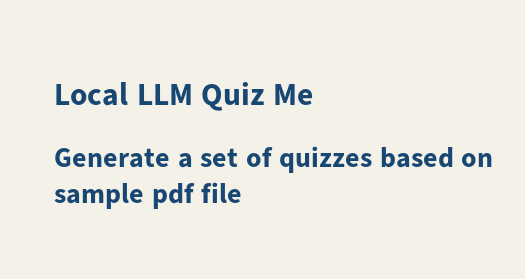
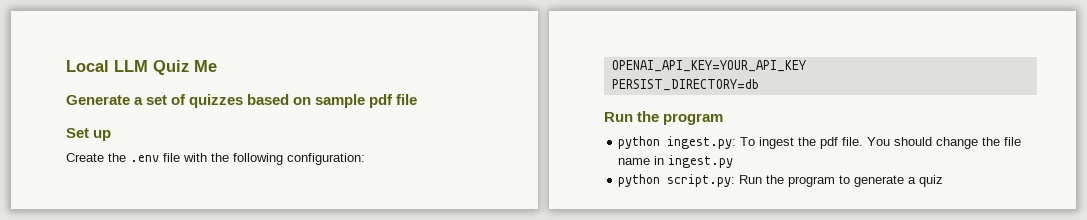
+ Set up
+ Create the .env file with the following configuration:
+ OPENAI_API_KEY=YOUR_API_KEY
+ PERSIST_DIRECTORY=db
+ Run the program
+ python ingest.py: To ingest the pdf file. You should change the file name in ingest.py
+ python script.py: Run the program to generate a quiz

